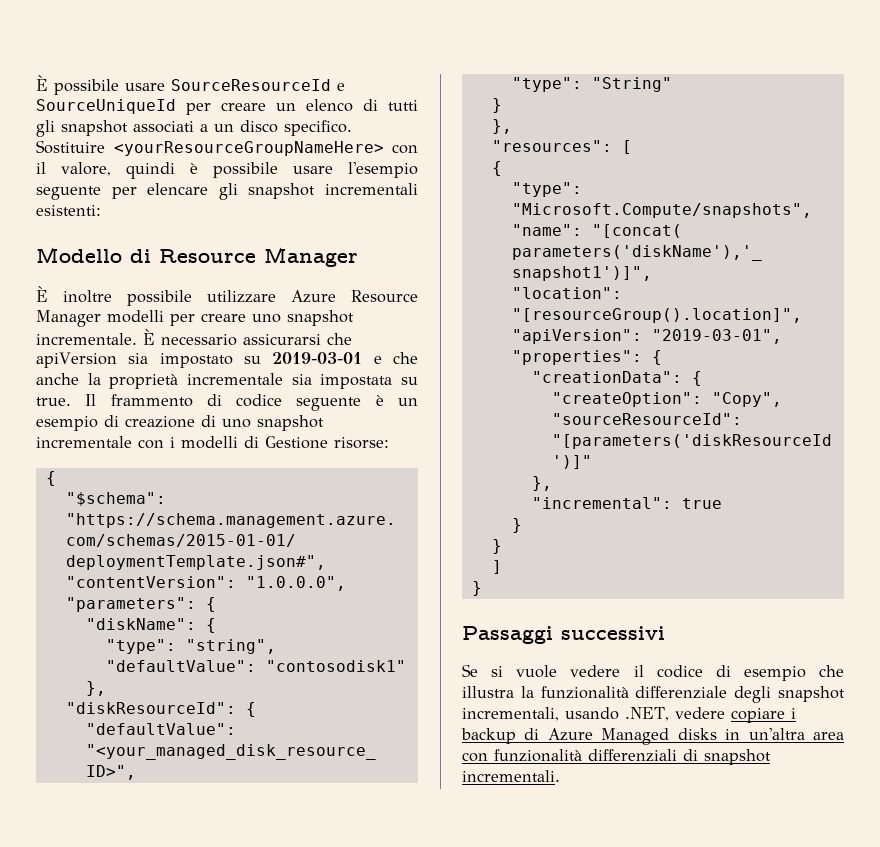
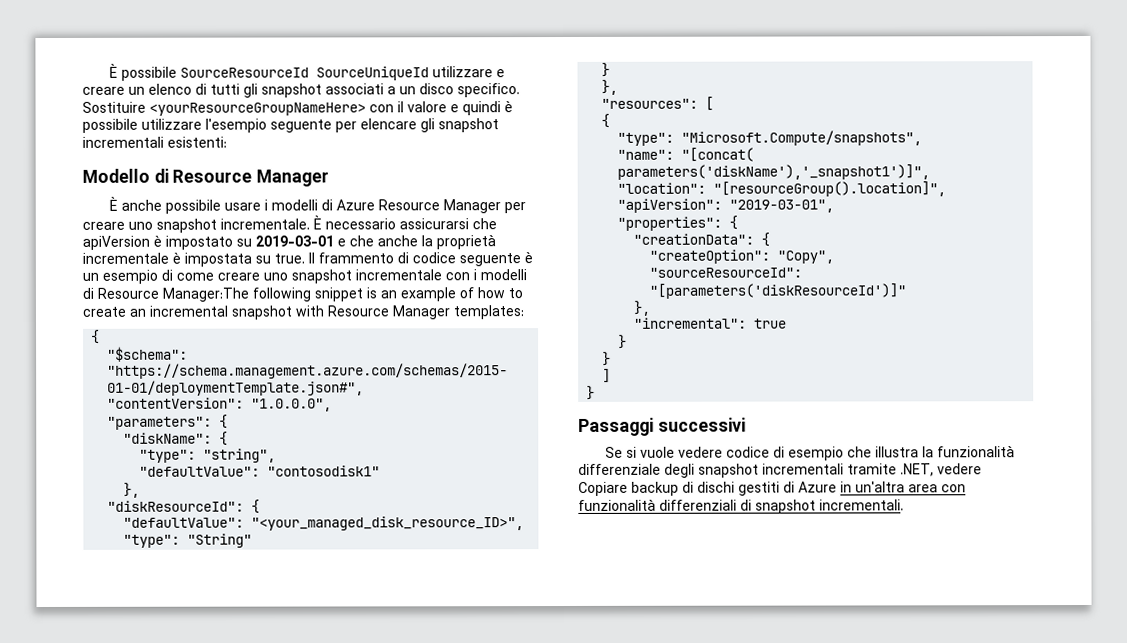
- È possibile usare SourceResourceId e SourceUniqueId per creare un elenco di tutti gli snapshot associati a un disco specifico.
+ È possibile SourceResourceId SourceUniqueId utilizzare e creare un elenco di tutti gli snapshot associati a un disco specifico.
- Sostituire <yourResourceGroupNameHere> con il valore, quindi è possibile usare l'esempio seguente per elencare gli snapshot incrementali esistenti:
+ Sostituire <yourResourceGroupNameHere> con il valore e quindi è possibile utilizzare l'esempio seguente per elencare gli snapshot incrementali esistenti:
- È inoltre possibile utilizzare Azure Resource Manager modelli per creare uno snapshot incrementale.
+ È anche possibile usare i modelli di Azure Resource Manager per creare uno snapshot incrementale.
- È necessario assicurarsi che apiVersion sia impostato su 2019-03-01 e che anche la proprietà incrementale sia impostata su true.
+ È necessario assicurarsi che apiVersion è impostato su 2019-03-01 e che anche la proprietà incrementale è impostata su true.
- Il frammento di codice seguente è un esempio di creazione di uno snapshot incrementale con i modelli di Gestione risorse:
+ Il frammento di codice seguente è un esempio di come creare uno snapshot incrementale con i modelli di Resource Manager:The following snippet is an example of how to create an incremental snapshot with Resource Manager templates:
- Se si vuole vedere il codice di esempio che illustra la funzionalità differenziale degli snapshot incrementali, usando .NET, vedere copiare i backup di Azure Managed disks in un'altra area con funzionalità differenziali di snapshot incrementali.
+ Se si vuole vedere codice di esempio che illustra la funzionalità differenziale degli snapshot incrementali tramite .NET, vedere Copiare backup di dischi gestiti di Azure in un'altra area con funzionalità differenziali di snapshot incrementali.

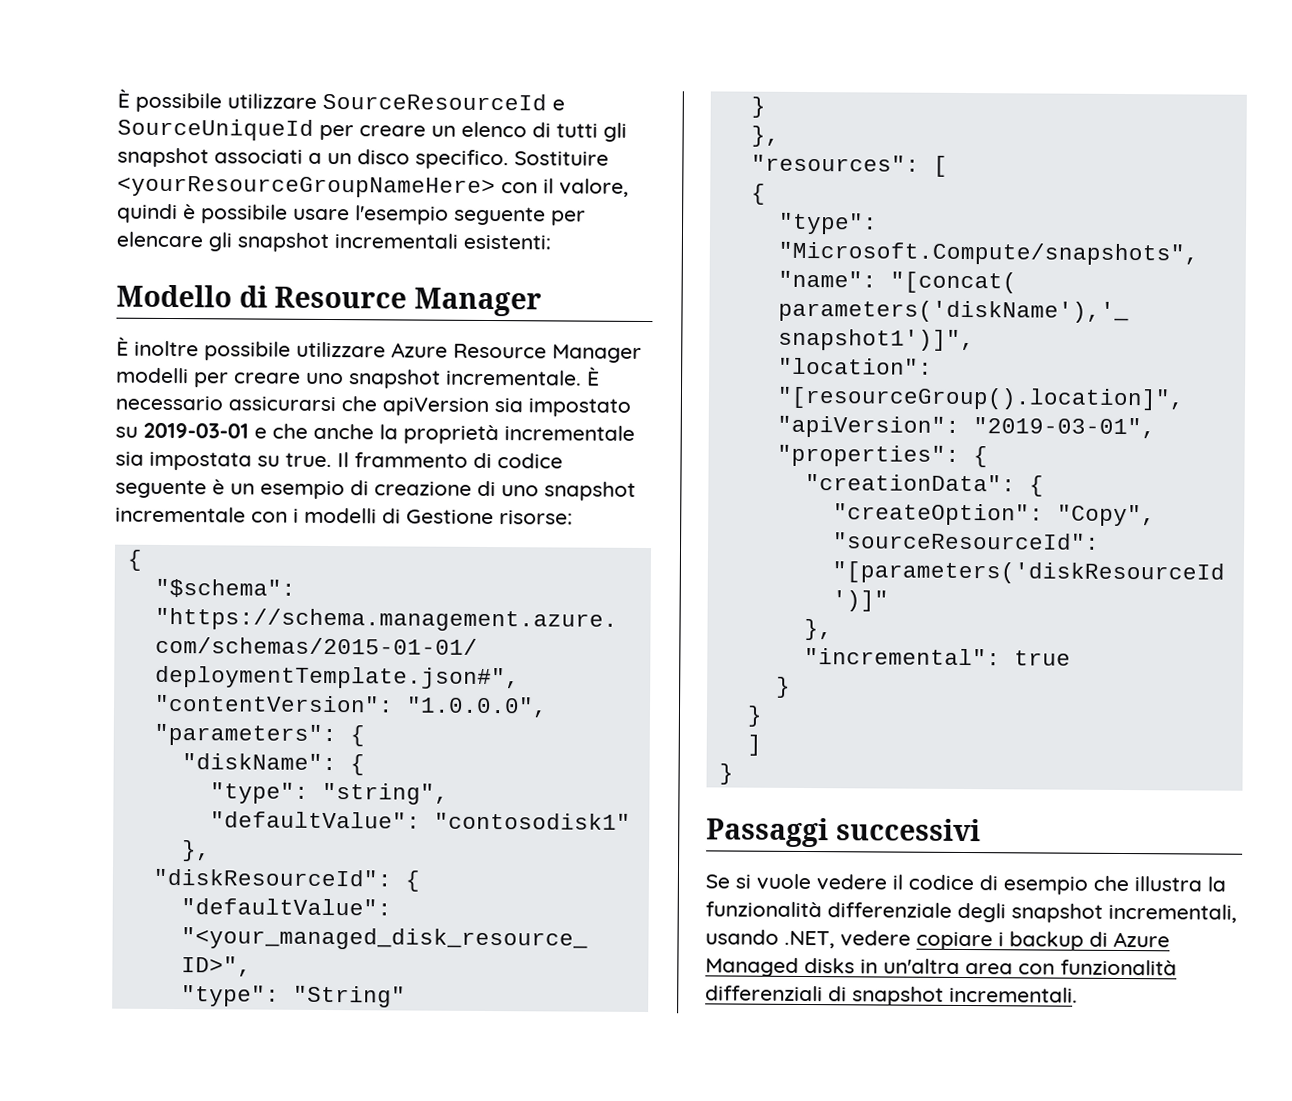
- È possibile SourceResourceId SourceUniqueId utilizzare e creare un elenco di tutti gli snapshot associati a un disco specifico.
+ È possibile utilizzare SourceResourceId e SourceUniqueId per creare un elenco di tutti gli snapshot associati a un disco specifico.
- Sostituire <yourResourceGroupNameHere> con il valore e quindi è possibile utilizzare l'esempio seguente per elencare gli snapshot incrementali esistenti:
+ Sostituire <yourResourceGroupNameHere> con il valore, quindi è possibile usare l'esempio seguente per elencare gli snapshot incrementali esistenti:
- È anche possibile usare i modelli di Azure Resource Manager per creare uno snapshot incrementale.
+ È inoltre possibile utilizzare Azure Resource Manager modelli per creare uno snapshot incrementale.
- È necessario assicurarsi che apiVersion è impostato su 2019-03-01 e che anche la proprietà incrementale è impostata su true.
+ È necessario assicurarsi che apiVersion sia impostato su 2019-03-01 e che anche la proprietà incrementale sia impostata su true.
- Il frammento di codice seguente è un esempio di come creare uno snapshot incrementale con i modelli di Resource Manager:The following snippet is an example of how to create an incremental snapshot with Resource Manager templates:
+ Il frammento di codice seguente è un esempio di creazione di uno snapshot incrementale con i modelli di Gestione risorse:
- Se si vuole vedere codice di esempio che illustra la funzionalità differenziale degli snapshot incrementali tramite .NET, vedere Copiare backup di dischi gestiti di Azure in un'altra area con funzionalità differenziali di snapshot incrementali.
+ Se si vuole vedere il codice di esempio che illustra la funzionalità differenziale degli snapshot incrementali, usando .NET, vedere copiare i backup di Azure Managed disks in un'altra area con funzionalità differenziali di snapshot incrementali.

